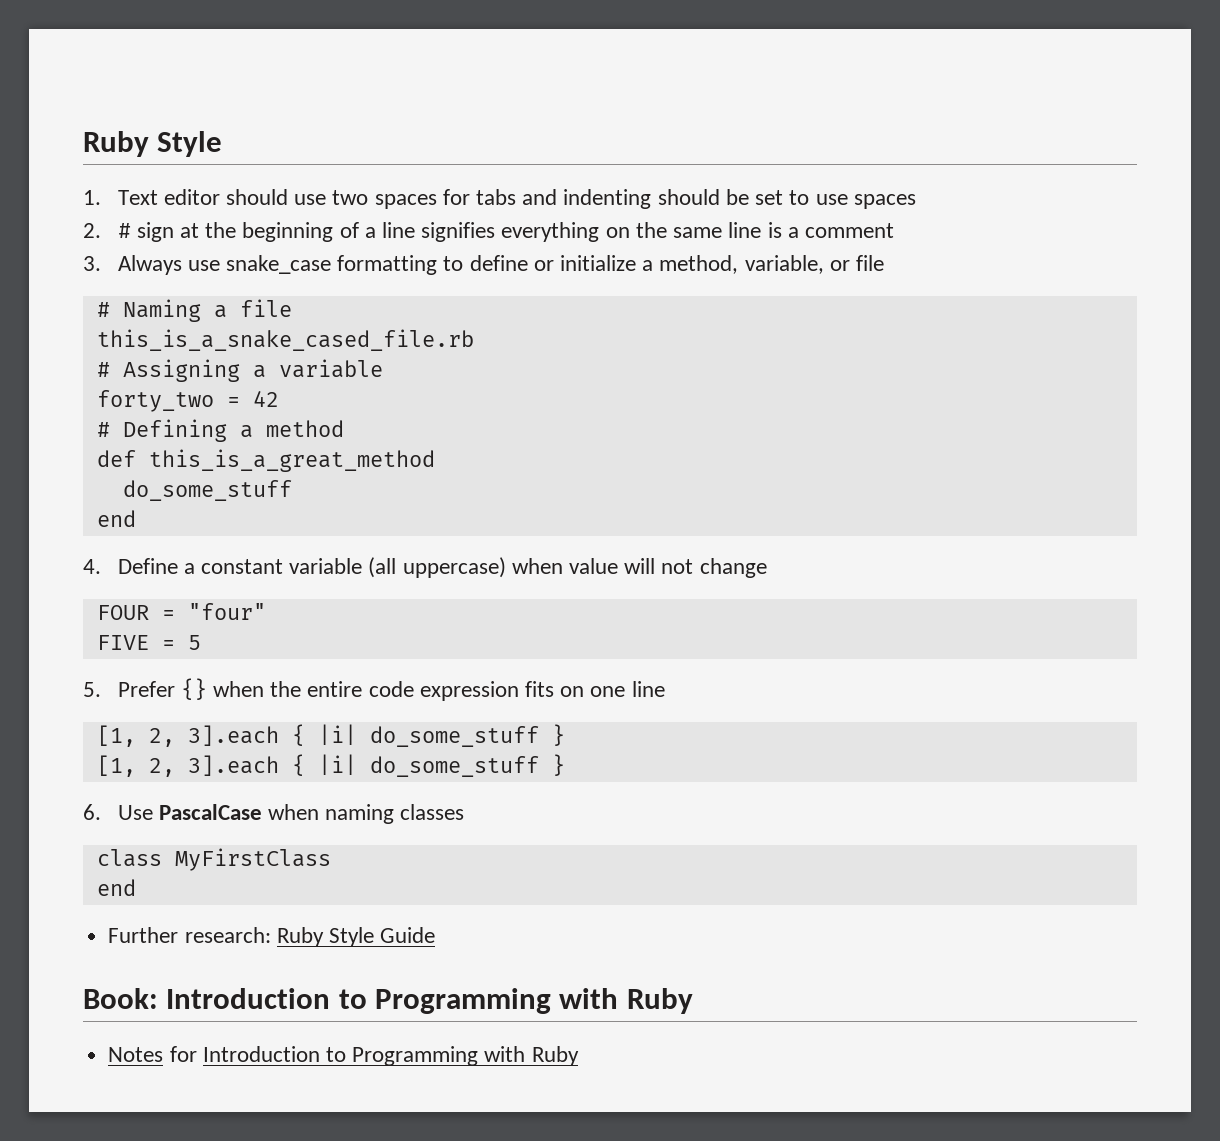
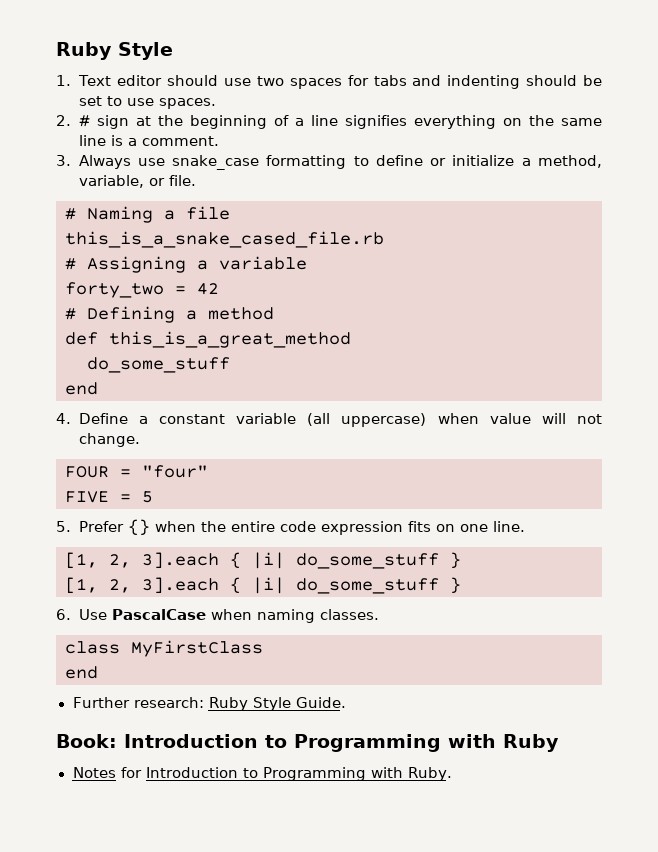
- 1. Text editor should use two spaces for tabs and indenting should be set to use spaces
+ 1. Text editor should use two spaces for tabs and indenting should be set to use spaces.
- 2. # sign at the beginning of a line signifies everything on the same line is a comment
+ 2. # sign at the beginning of a line signifies everything on the same line is a comment.
- 3. Always use snake_case formatting to define or initialize a method, variable, or file
+ 3. Always use snake_case formatting to define or initialize a method, variable, or file.
- 4. Define a constant variable (all uppercase) when value will not change
+ 4. Define a constant variable (all uppercase) when value will not change.
- 5. Prefer {} when the entire code expression fits on one line
+ 5. Prefer {} when the entire code expression fits on one line.
- 6. Use PascalCase when naming classes
+ 6. Use PascalCase when naming classes.
- Further research: Ruby Style Guide
+ Further research: Ruby Style Guide.
- Notes for Introduction to Programming with Ruby
+ Notes for Introduction to Programming with Ruby.

